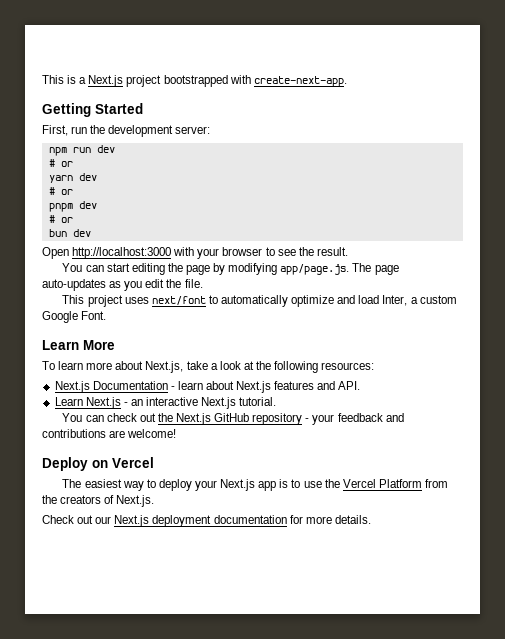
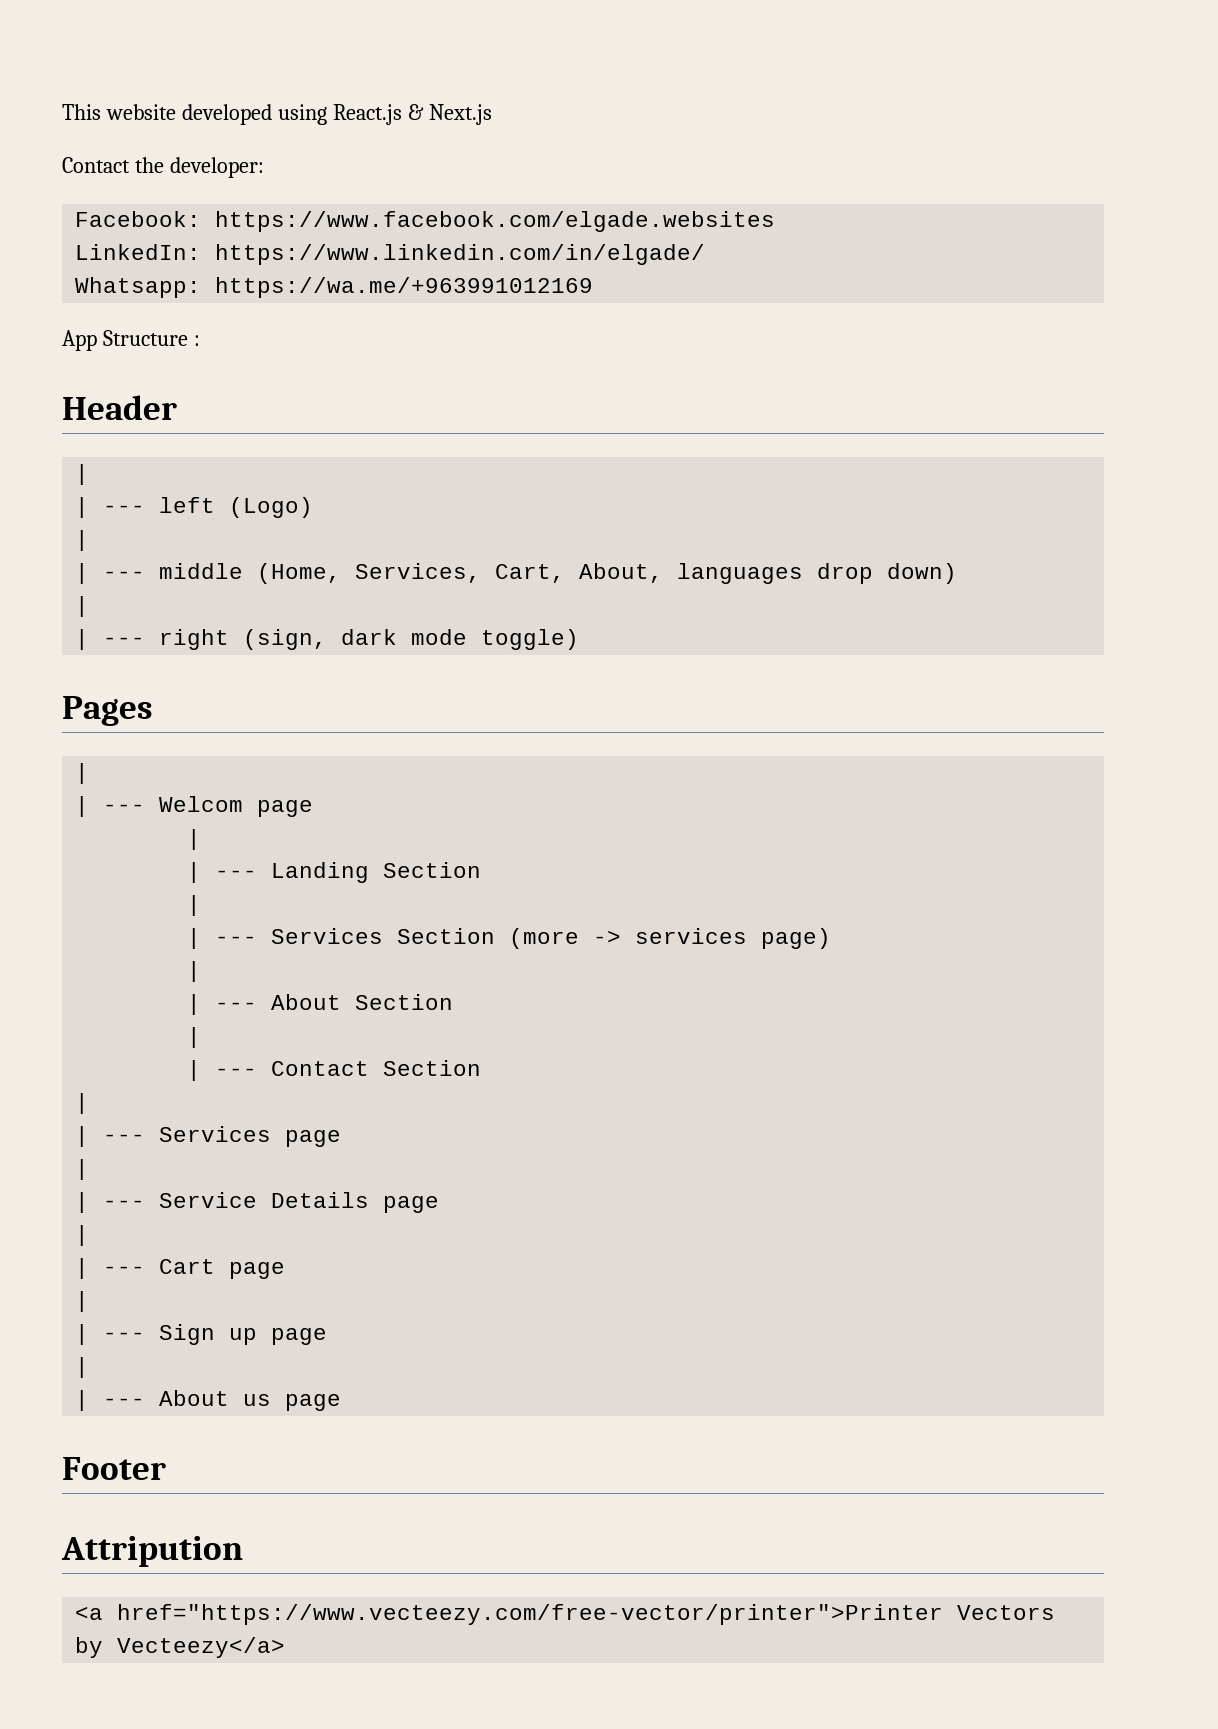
- This is a Next.js project bootstrapped with create-next-app.
- Getting Started
- First, run the development server:
- npm run dev
- # or
- yarn dev
- # or
- pnpm dev
- # or
- bun dev
- Open http://localhost:3000 with your browser to see the result.
- You can start editing the page by modifying app/page.js. The page auto-updates as you edit the file.
- This project uses next/font to automatically optimize and load Inter, a custom Google Font.
- Learn More
- To learn more about Next.js, take a look at the following resources:
- Next.js Documentation - learn about Next.js features and API.
- Learn Next.js - an interactive Next.js tutorial.
- You can check out the Next.js GitHub repository - your feedback and contributions are welcome!
- Deploy on Vercel
- The easiest way to deploy your Next.js app is to use the Vercel Platform from the creators of Next.js.
- Check out our Next.js deployment documentation for more details.
+ This website developed using React.js & Next.js
+ Contact the developer:
+ Facebook: https://www.facebook.com/elgade.websites
+ LinkedIn: https://www.linkedin.com/in/elgade/
+ Whatsapp: https://wa.me/+963991012169
+ App Structure :
+ Header
+ |
+ | --- left (Logo)
+ |
+ | --- middle (Home, Services, Cart, About, languages drop down)
+ |
+ | --- right (sign, dark mode toggle)
+ Pages
+ |
+ | --- Welcom page
+ |
+ | --- Landing Section
+ |
+ | --- Services Section (more -> services page)
+ |
+ | --- About Section
+ |
+ | --- Contact Section
+ |
+ | --- Services page
+ |
+ | --- Service Details page
+ |
+ | --- Cart page
+ |
+ | --- Sign up page
+ |
+ | --- About us page
+ Footer
+ Attripution
+ <a href="https://www.vecteezy.com/free-vector/printer">Printer Vectors by Vecteezy</a>

